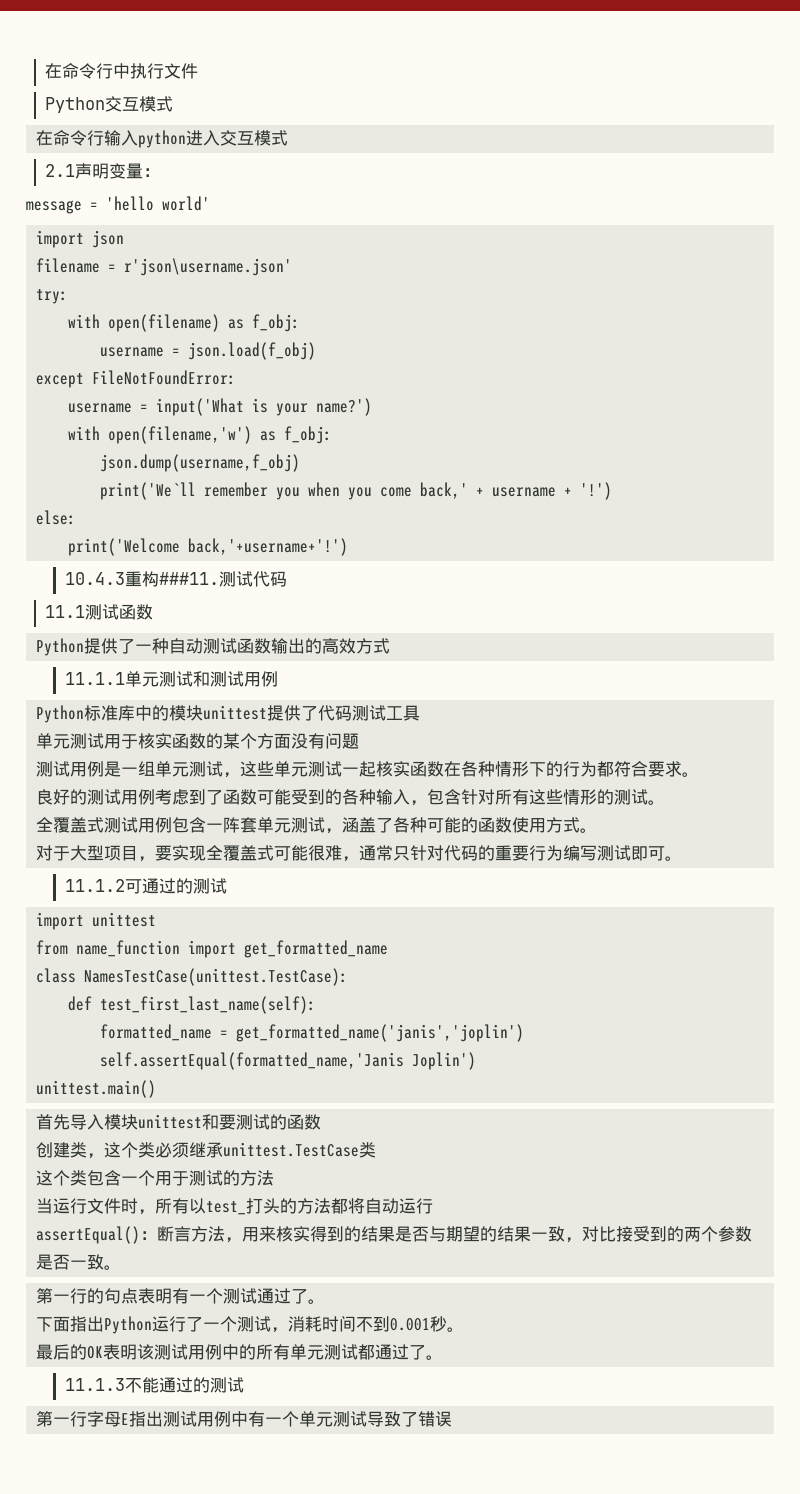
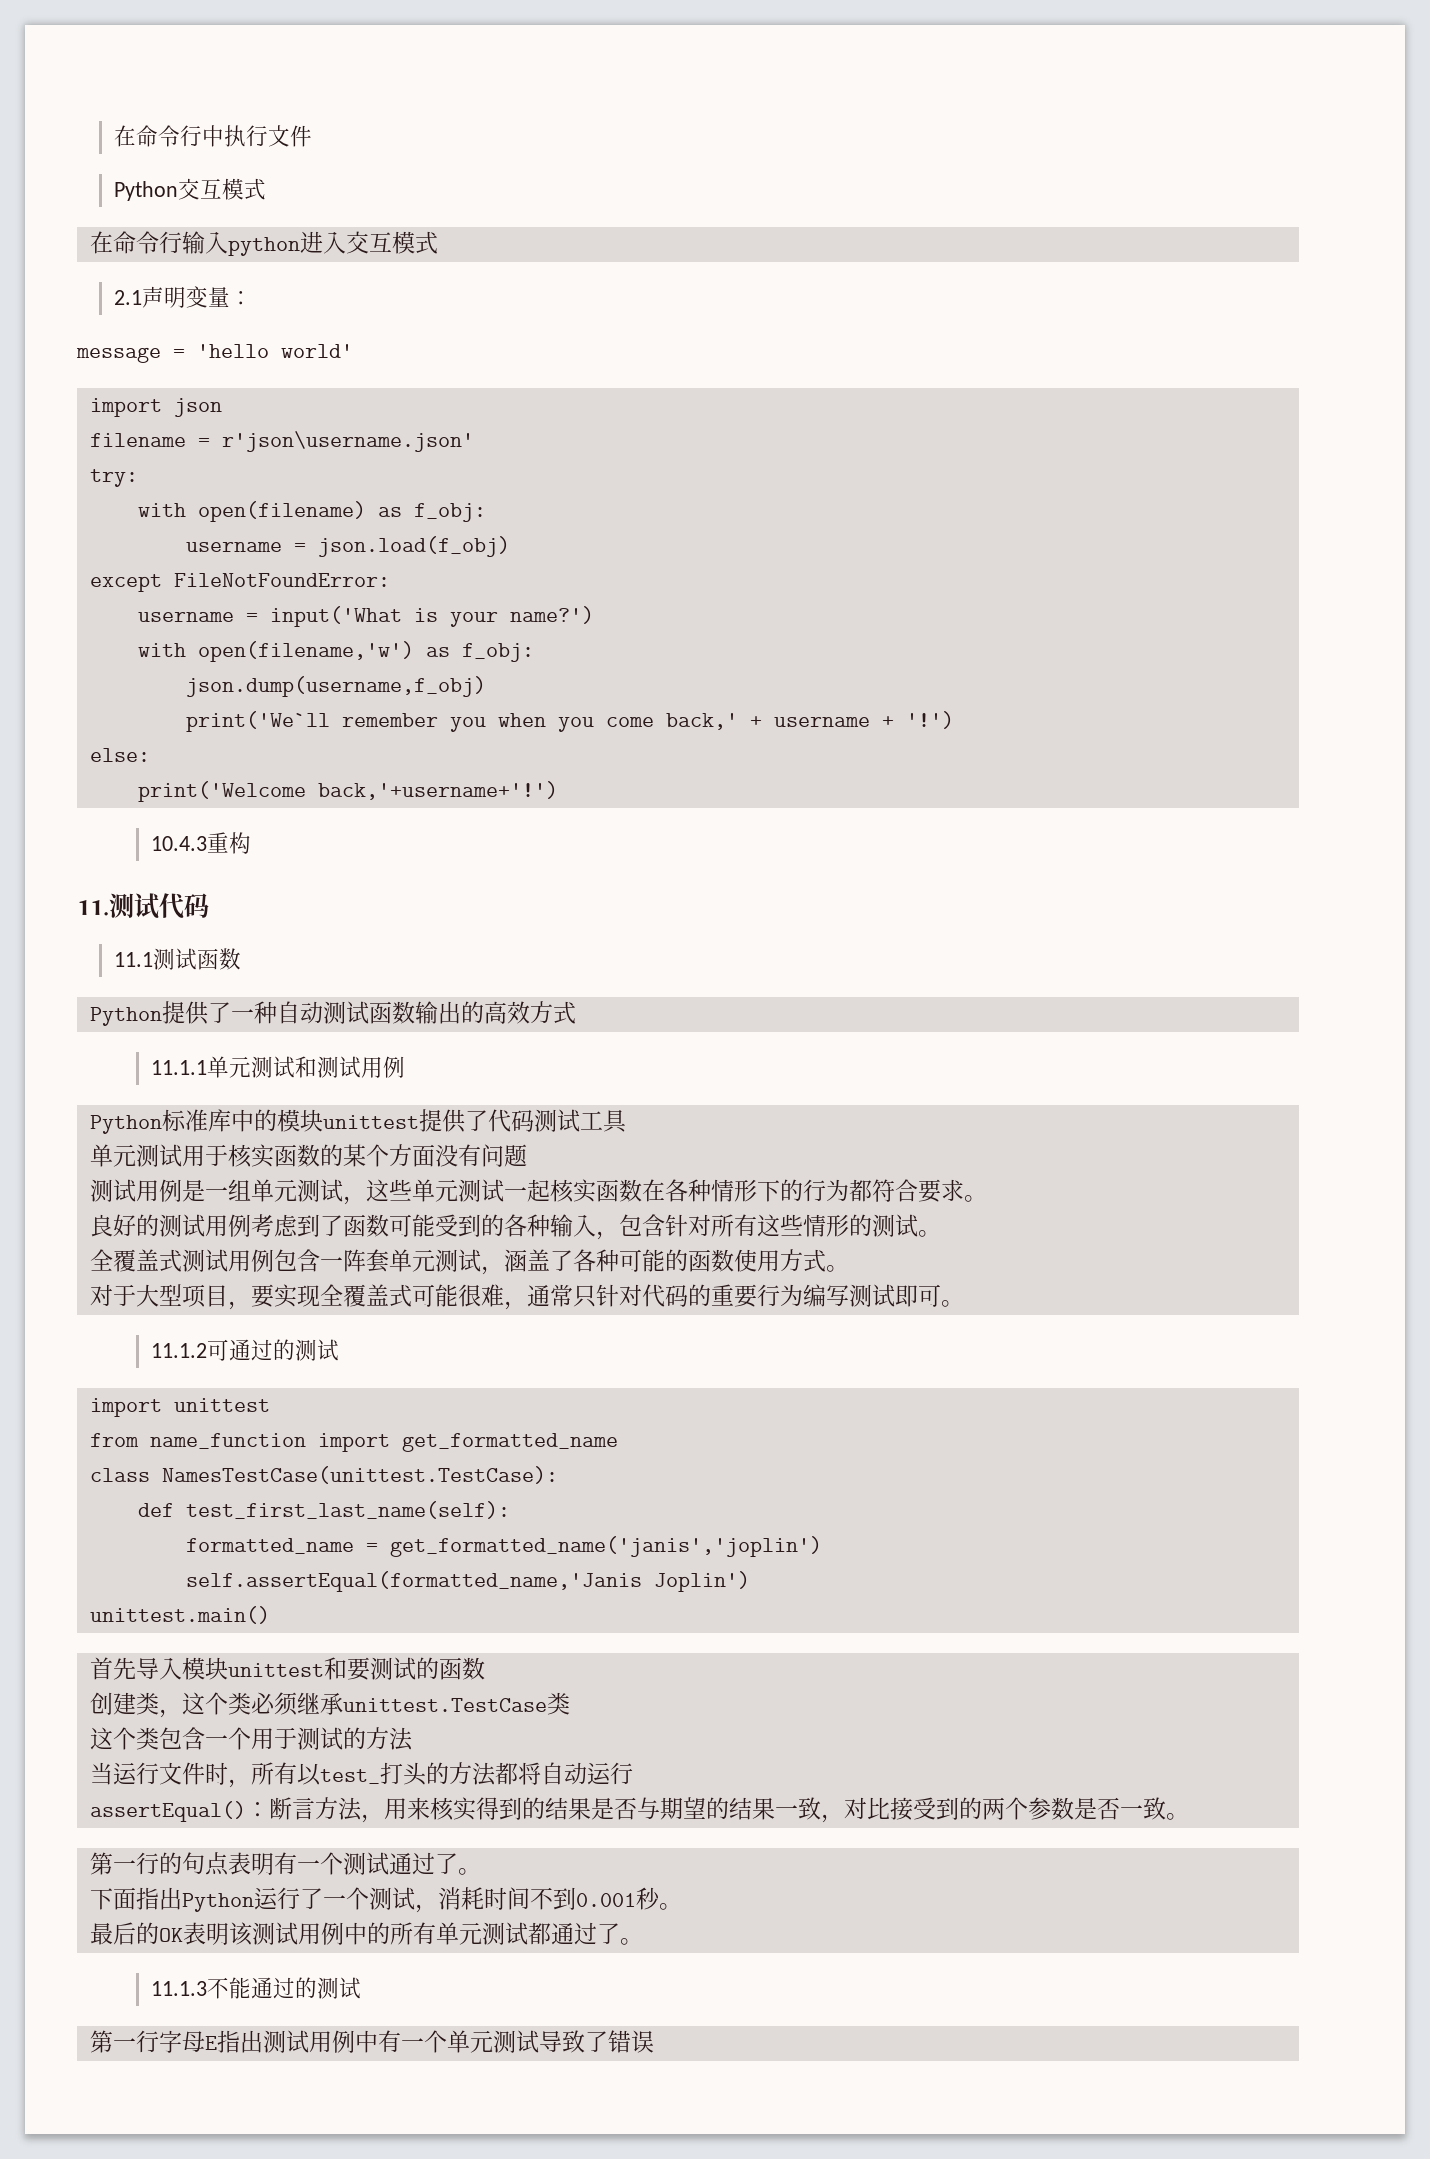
- 10.4.3重构###11.测试代码
+ 10.4.3重构
+ 11.测试代码

